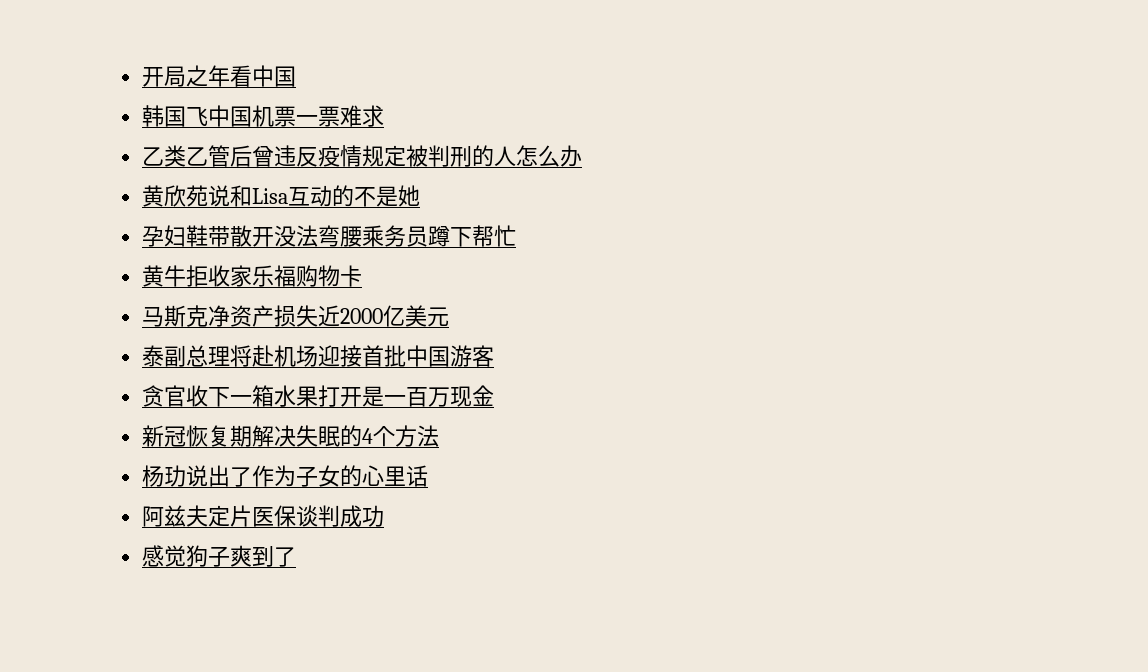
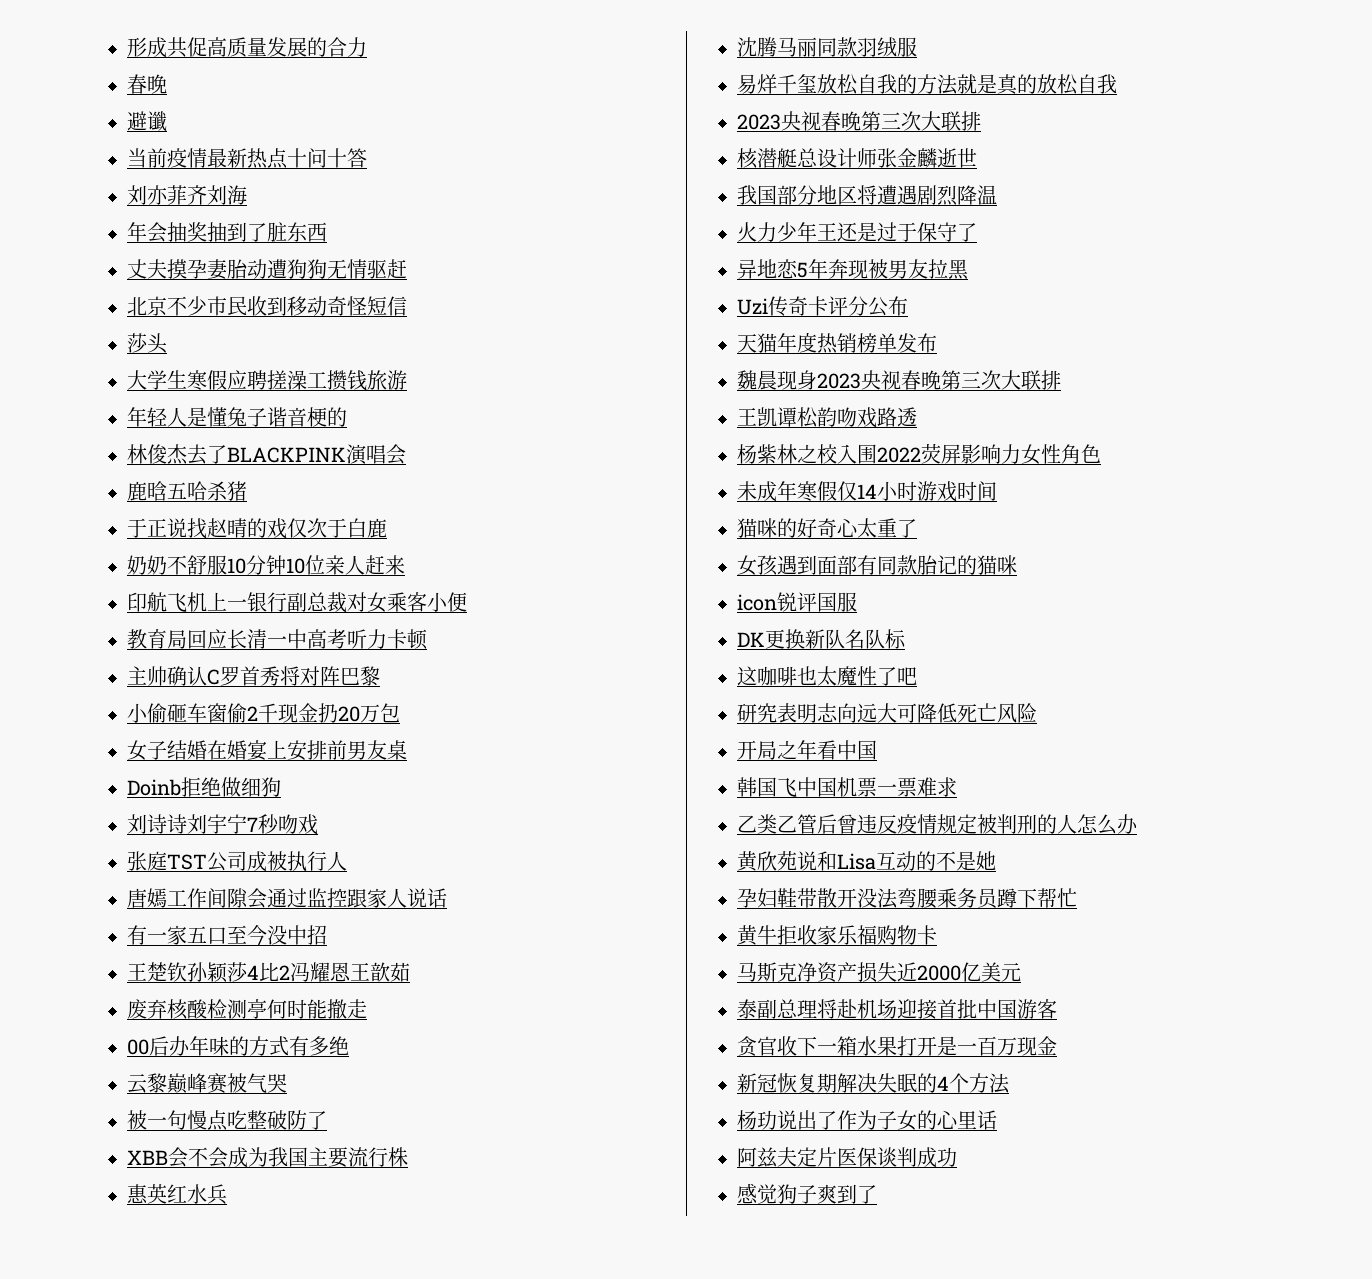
+ 形成共促高质量发展的合力
+ 春晚
+ 避谶
+ 当前疫情最新热点十问十答
+ 刘亦菲齐刘海
+ 年会抽奖抽到了脏东西
+ 丈夫摸孕妻胎动遭狗狗无情驱赶
+ 北京不少市民收到移动奇怪短信
+ 莎头
+ 大学生寒假应聘搓澡工攒钱旅游
+ 年轻人是懂兔子谐音梗的
+ 林俊杰去了BLACKPINK演唱会
+ 鹿晗五哈杀猪
+ 于正说找赵晴的戏仅次于白鹿
+ 奶奶不舒服10分钟10位亲人赶来
+ 印航飞机上一银行副总裁对女乘客小便
+ 教育局回应长清一中高考听力卡顿
+ 主帅确认C罗首秀将对阵巴黎
+ 小偷砸车窗偷2千现金扔20万包
+ 女子结婚在婚宴上安排前男友桌
+ Doinb拒绝做细狗
+ 刘诗诗刘宇宁7秒吻戏
+ 张庭TST公司成被执行人
+ 唐嫣工作间隙会通过监控跟家人说话
+ 有一家五口至今没中招
+ 王楚钦孙颖莎4比2冯耀恩王歆茹
+ 废弃核酸检测亭何时能撤走
+ 00后办年味的方式有多绝
+ 云黎巅峰赛被气哭
+ 被一句慢点吃整破防了
+ XBB会不会成为我国主要流行株
+ 惠英红水兵
+ 沈腾马丽同款羽绒服
+ 易烊千玺放松自我的方法就是真的放松自我
+ 2023央视春晚第三次大联排
+ 核潜艇总设计师张金麟逝世
+ 我国部分地区将遭遇剧烈降温
+ 火力少年王还是过于保守了
+ 异地恋5年奔现被男友拉黑
+ Uzi传奇卡评分公布
+ 天猫年度热销榜单发布
+ 魏晨现身2023央视春晚第三次大联排
+ 王凯谭松韵吻戏路透
+ 杨紫林之校入围2022荧屏影响力女性角色
+ 未成年寒假仅14小时游戏时间
+ 猫咪的好奇心太重了
+ 女孩遇到面部有同款胎记的猫咪
+ icon锐评国服
+ DK更换新队名队标
+ 这咖啡也太魔性了吧
+ 研究表明志向远大可降低死亡风险

